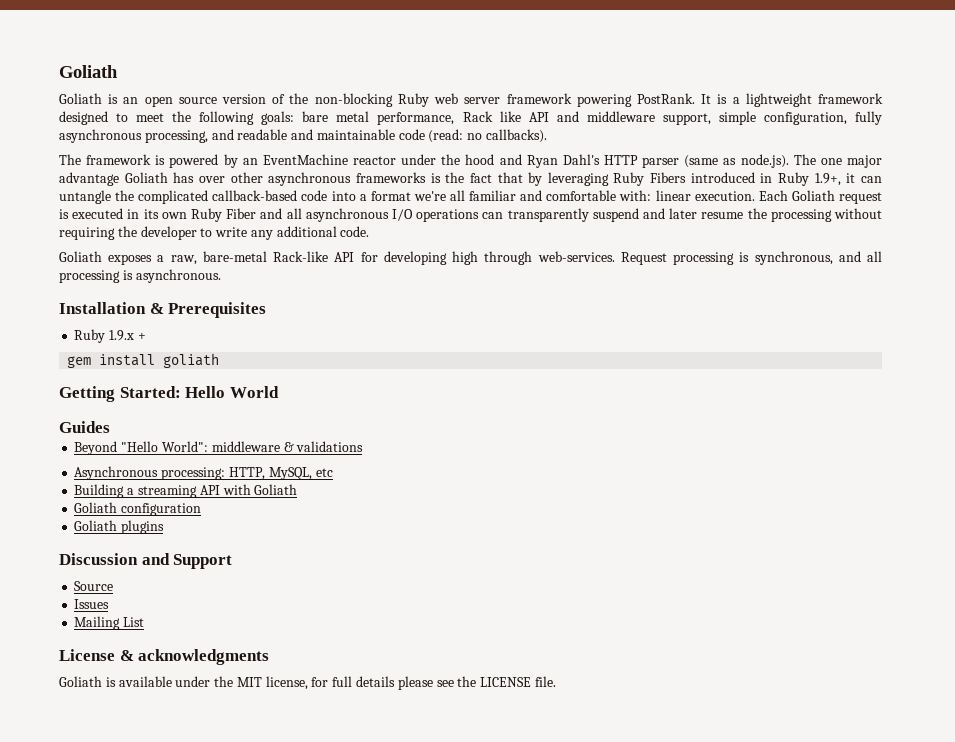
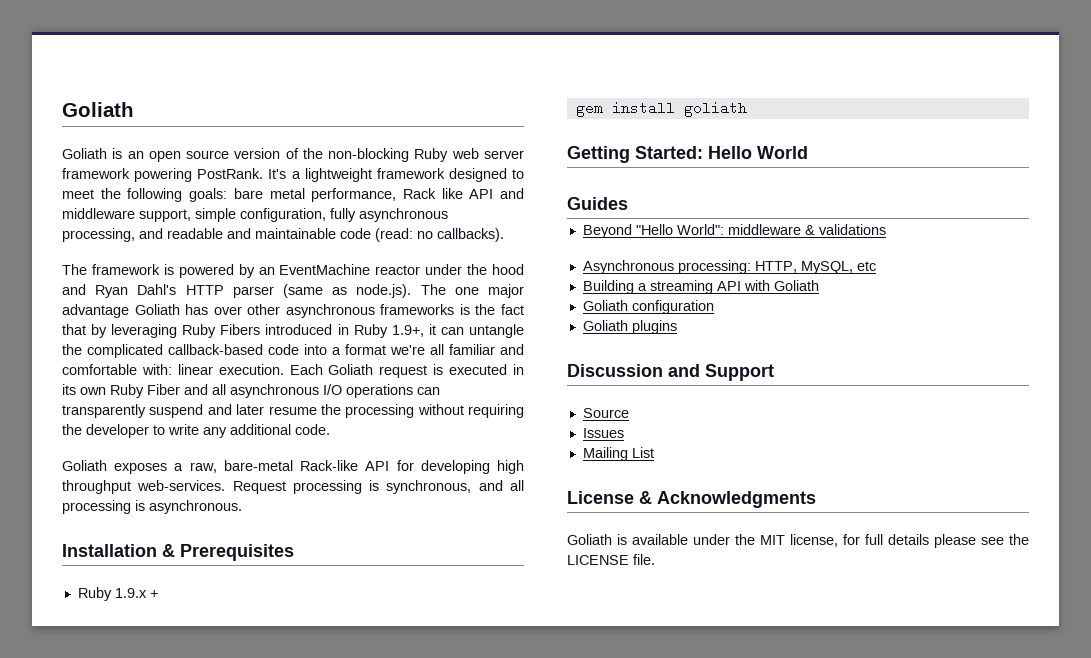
- It is a lightweight framework designed to meet the following goals: bare metal performance, Rack like API and middleware support, simple configuration, fully asynchronous processing, and readable and maintainable code (read: no callbacks).
+ It's a lightweight framework designed to meet the following goals: bare metal performance, Rack like API and middleware support, simple configuration, fully asynchronous processing, and readable and maintainable code (read: no callbacks).
- Goliath exposes a raw, bare-metal Rack-like API for developing high through web-services.
+ Goliath exposes a raw, bare-metal Rack-like API for developing high throughput web-services.
- License & acknowledgments
+ License & Acknowledgments

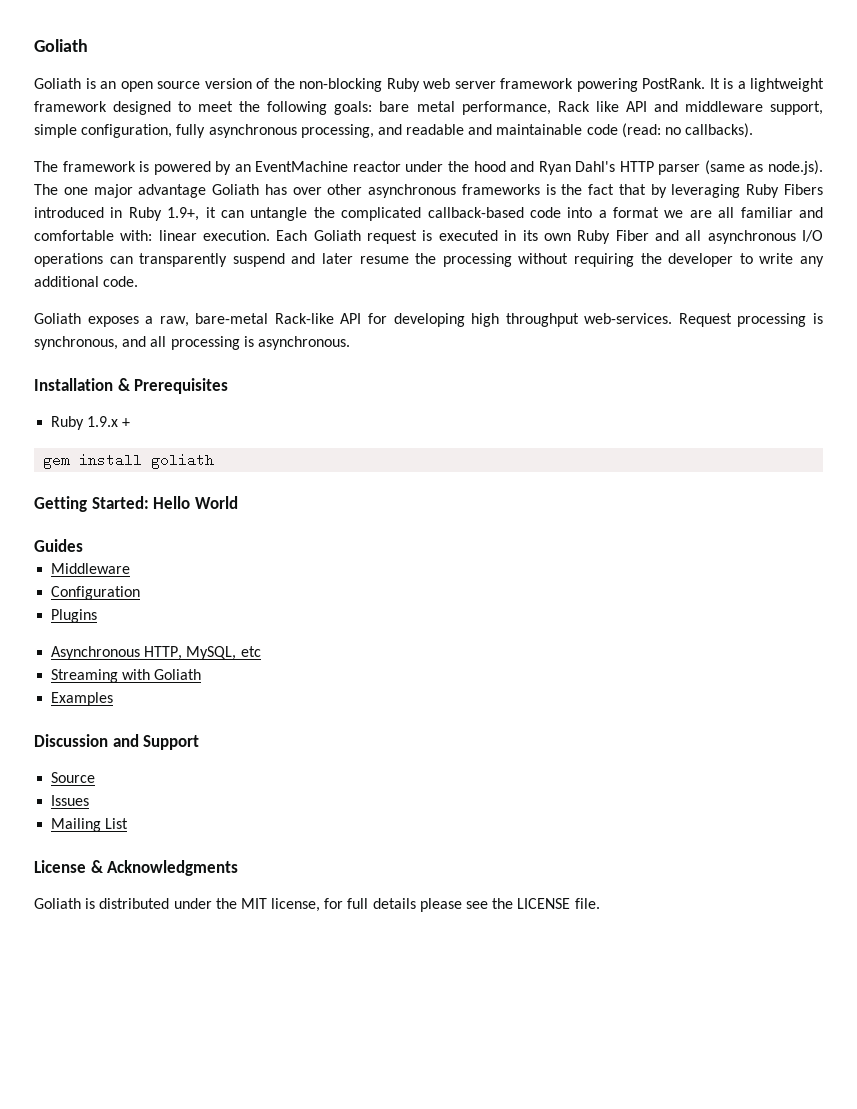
- It's a lightweight framework designed to meet the following goals: bare metal performance, Rack like API and middleware support, simple configuration, fully asynchronous processing, and readable and maintainable code (read: no callbacks).
+ It is a lightweight framework designed to meet the following goals: bare metal performance, Rack like API and middleware support, simple configuration, fully asynchronous processing, and readable and maintainable code (read: no callbacks).
- The framework is powered by an EventMachine reactor under the hood and Ryan Dahl's HTTP parser (same as node.js). The one major advantage Goliath has over other asynchronous frameworks is the fact that by leveraging Ruby Fibers introduced in Ruby 1.9+, it can untangle the complicated callback-based code into a format we're all familiar and comfortable with: linear execution.
+ The framework is powered by an EventMachine reactor under the hood and Ryan Dahl's HTTP parser (same as node.js). The one major advantage Goliath has over other asynchronous frameworks is the fact that by leveraging Ruby Fibers introduced in Ruby 1.9+, it can untangle the complicated callback-based code into a format we are all familiar and comfortable with: linear execution.
- Beyond "Hello World": middleware & validations
+ Middleware
+ Configuration
+ Plugins
- Asynchronous processing: HTTP, MySQL, etc
+ Asynchronous HTTP, MySQL, etc
- Building a streaming API with Goliath
- Goliath configuration
- Goliath plugins
+ Streaming with Goliath
+ Examples
- Goliath is available under the MIT license, for full details please see the LICENSE file.
+ Goliath is distributed under the MIT license, for full details please see the LICENSE file.

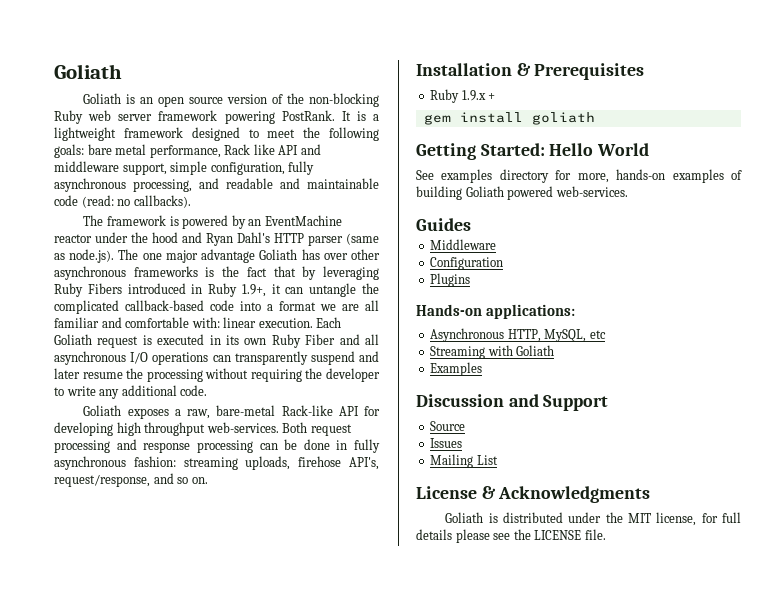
- Request processing is synchronous, and all processing is asynchronous.
+ Both request processing and response processing can be done in fully asynchronous fashion: streaming uploads, firehose API's, request/response, and so on.
+ See examples directory for more, hands-on examples of building Goliath powered web-services.
+ Hands-on applications:

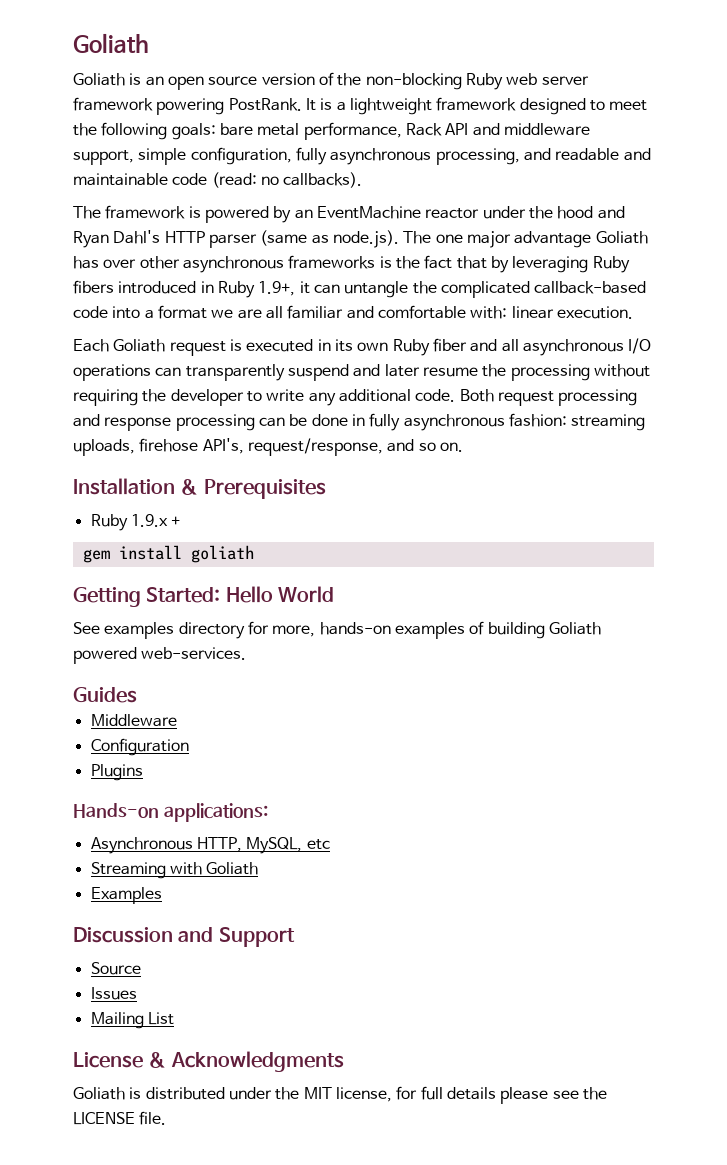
- It is a lightweight framework designed to meet the following goals: bare metal performance, Rack like API and middleware support, simple configuration, fully asynchronous processing, and readable and maintainable code (read: no callbacks).
+ It is a lightweight framework designed to meet the following goals: bare metal performance, Rack API and middleware support, simple configuration, fully asynchronous processing, and readable and maintainable code (read: no callbacks).
- The framework is powered by an EventMachine reactor under the hood and Ryan Dahl's HTTP parser (same as node.js). The one major advantage Goliath has over other asynchronous frameworks is the fact that by leveraging Ruby Fibers introduced in Ruby 1.9+, it can untangle the complicated callback-based code into a format we are all familiar and comfortable with:
+ The framework is powered by an EventMachine reactor under the hood and Ryan Dahl's HTTP parser (same as node.js). The one major advantage Goliath has over other asynchronous frameworks is the fact that by leveraging Ruby fibers introduced in Ruby 1.9+, it can untangle the complicated callback-based code into a format we are all familiar and comfortable with:
- linear execution. Each Goliath request is executed in its own Ruby Fiber and all asynchronous I/O operations can transparently suspend and later resume the processing without requiring the developer to write any additional code.
- Goliath exposes a raw, bare-metal Rack-like API for developing high throughput web-services.
+ linear execution.
+ Each Goliath request is executed in its own Ruby fiber and all asynchronous I/O operations can transparently suspend and later resume the processing without requiring the developer to write any additional code.

